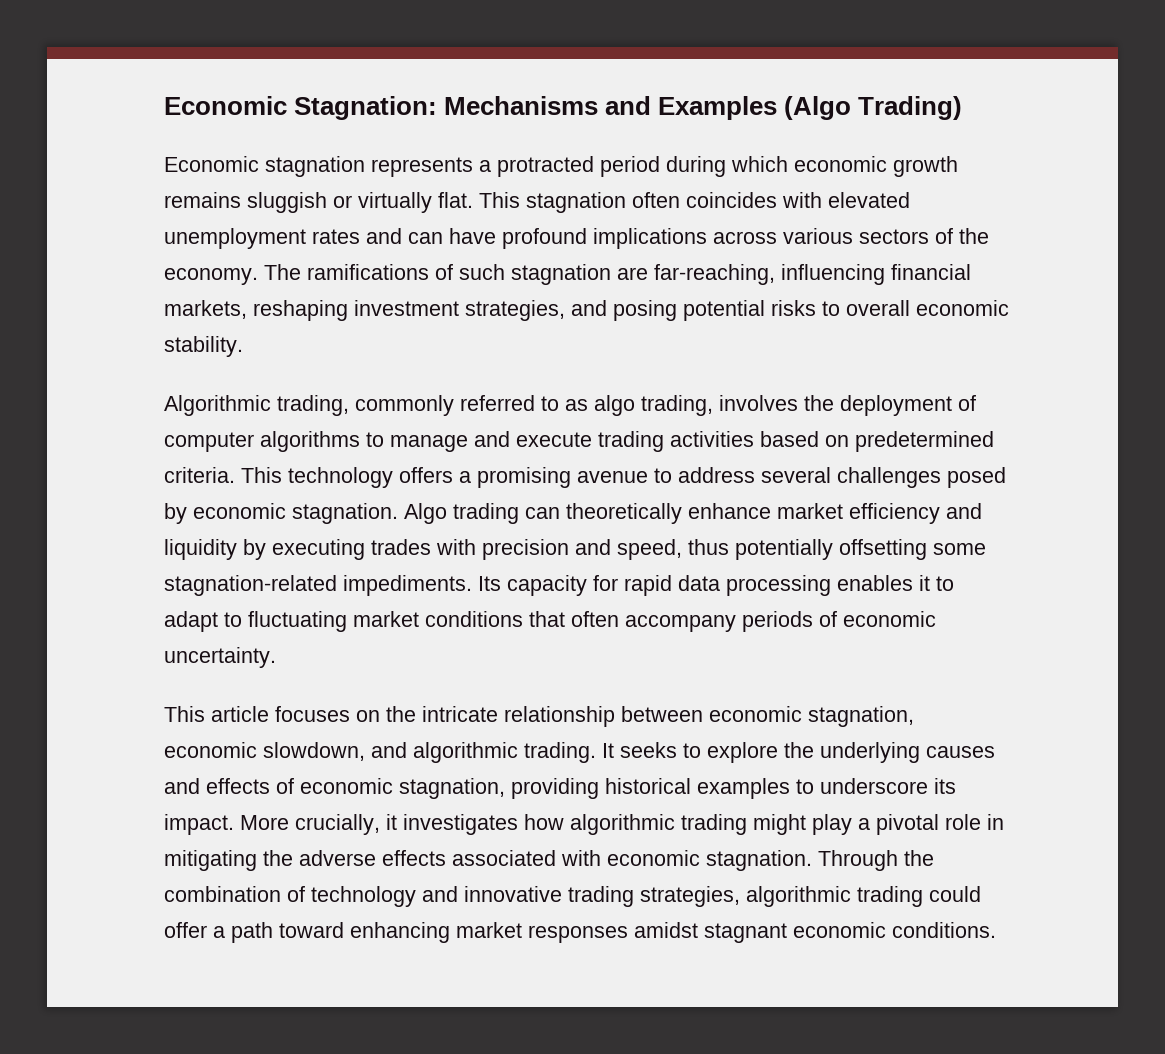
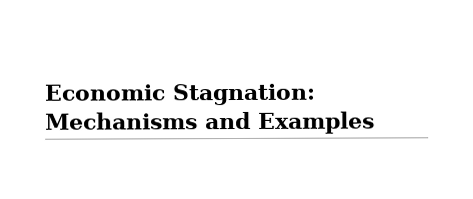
- Economic Stagnation: Mechanisms and Examples (Algo Trading)
- Economic stagnation represents a protracted period during which economic growth remains sluggish or virtually flat. This stagnation often coincides with elevated unemployment rates and can have profound implications across various sectors of the economy. The ramifications of such stagnation are far-reaching, influencing financial markets, reshaping investment strategies, and posing potential risks to overall economic stability.
- Algorithmic trading, commonly referred to as algo trading, involves the deployment of computer algorithms to manage and execute trading activities based on predetermined criteria. This technology offers a promising avenue to address several challenges posed by economic stagnation. Algo trading can theoretically enhance market efficiency and liquidity by executing trades with precision and speed, thus potentially offsetting some stagnation-related impediments. Its capacity for rapid data processing enables it to adapt to fluctuating market conditions that often accompany periods of economic uncertainty.
- This article focuses on the intricate relationship between economic stagnation, economic slowdown, and algorithmic trading. It seeks to explore the underlying causes and effects of economic stagnation, providing historical examples to underscore its impact. More crucially, it investigates how algorithmic trading might play a pivotal role in mitigating the adverse effects associated with economic stagnation. Through the combination of technology and innovative trading strategies, algorithmic trading could offer a path toward enhancing market responses amidst stagnant economic conditions.
+ Economic Stagnation: Mechanisms and Examples

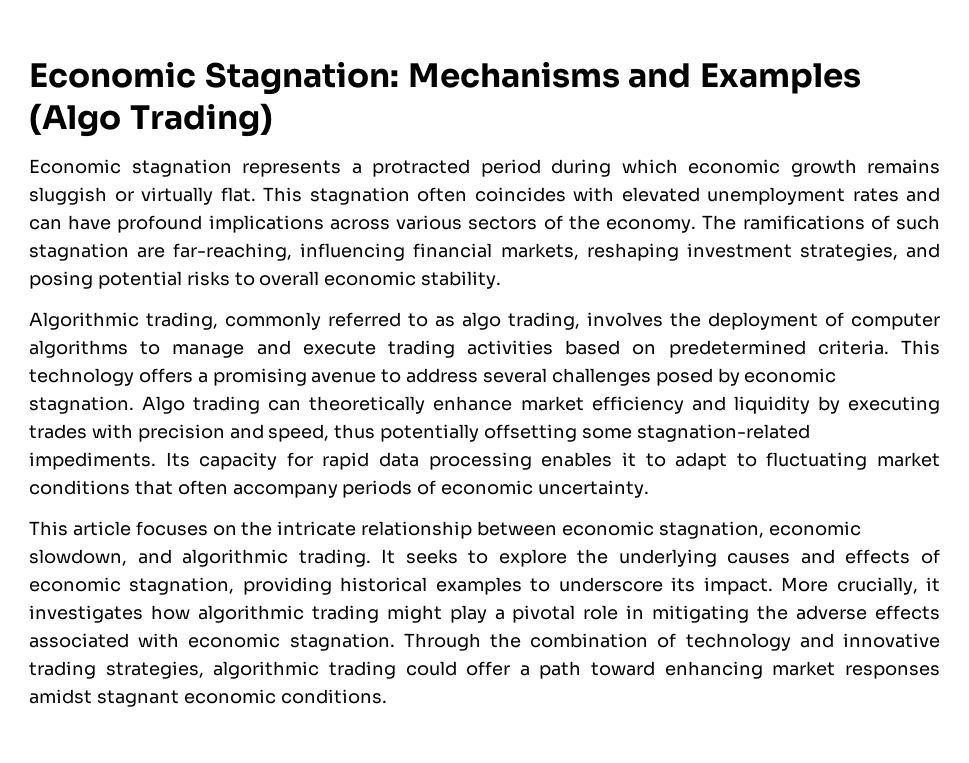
- Economic Stagnation: Mechanisms and Examples
+ Economic Stagnation: Mechanisms and Examples (Algo Trading)
+ Economic stagnation represents a protracted period during which economic growth remains sluggish or virtually flat. This stagnation often coincides with elevated unemployment rates and can have profound implications across various sectors of the economy. The ramifications of such stagnation are far-reaching, influencing financial markets, reshaping investment strategies, and posing potential risks to overall economic stability.
+ Algorithmic trading, commonly referred to as algo trading, involves the deployment of computer algorithms to manage and execute trading activities based on predetermined criteria. This technology offers a promising avenue to address several challenges posed by economic stagnation. Algo trading can theoretically enhance market efficiency and liquidity by executing trades with precision and speed, thus potentially offsetting some stagnation-related impediments. Its capacity for rapid data processing enables it to adapt to fluctuating market conditions that often accompany periods of economic uncertainty.
+ This article focuses on the intricate relationship between economic stagnation, economic slowdown, and algorithmic trading. It seeks to explore the underlying causes and effects of economic stagnation, providing historical examples to underscore its impact. More crucially, it investigates how algorithmic trading might play a pivotal role in mitigating the adverse effects associated with economic stagnation. Through the combination of technology and innovative trading strategies, algorithmic trading could offer a path toward enhancing market responses amidst stagnant economic conditions.

